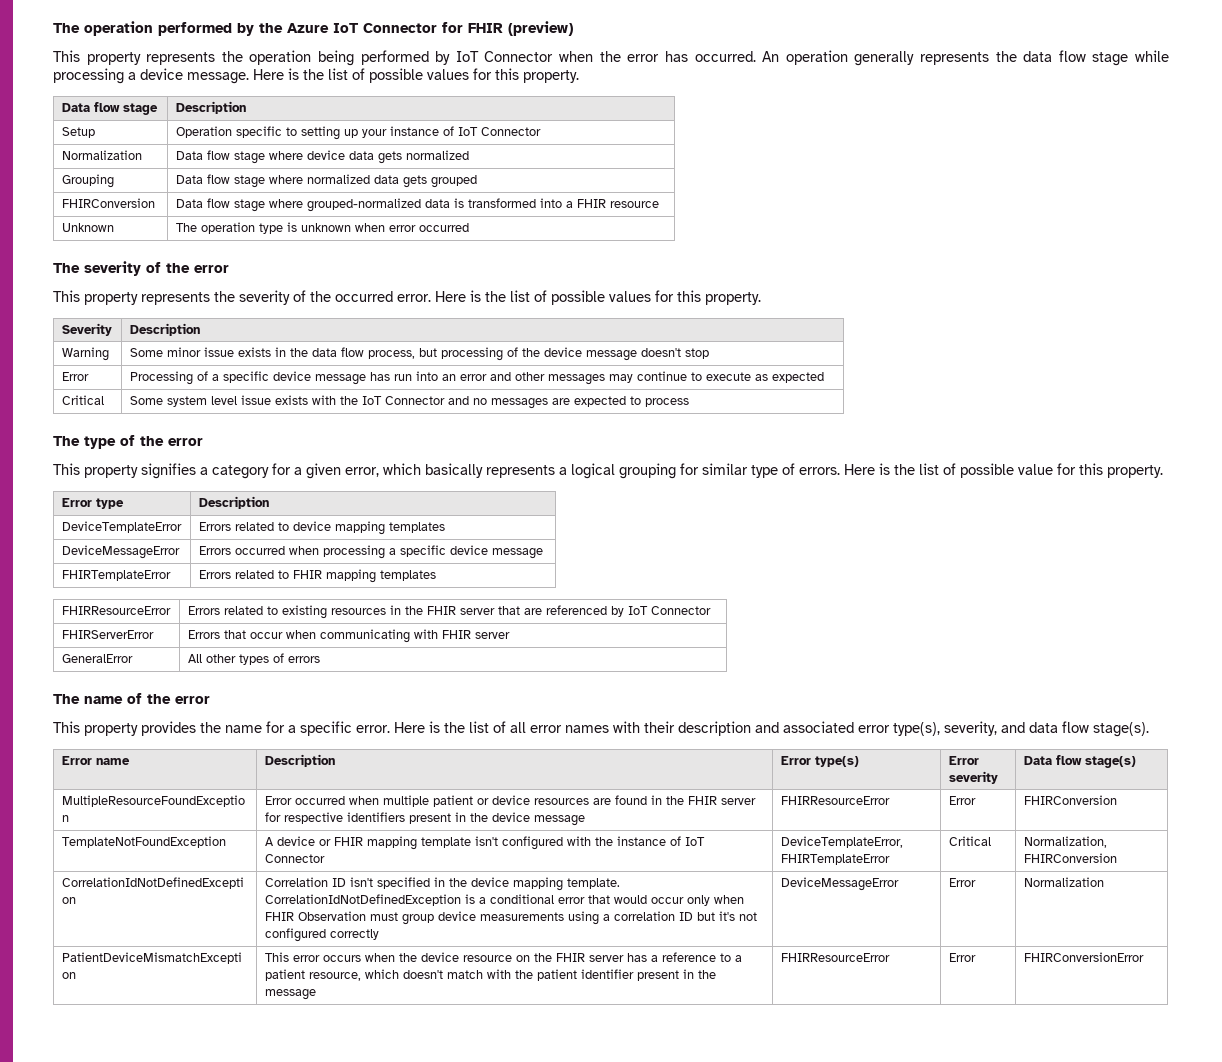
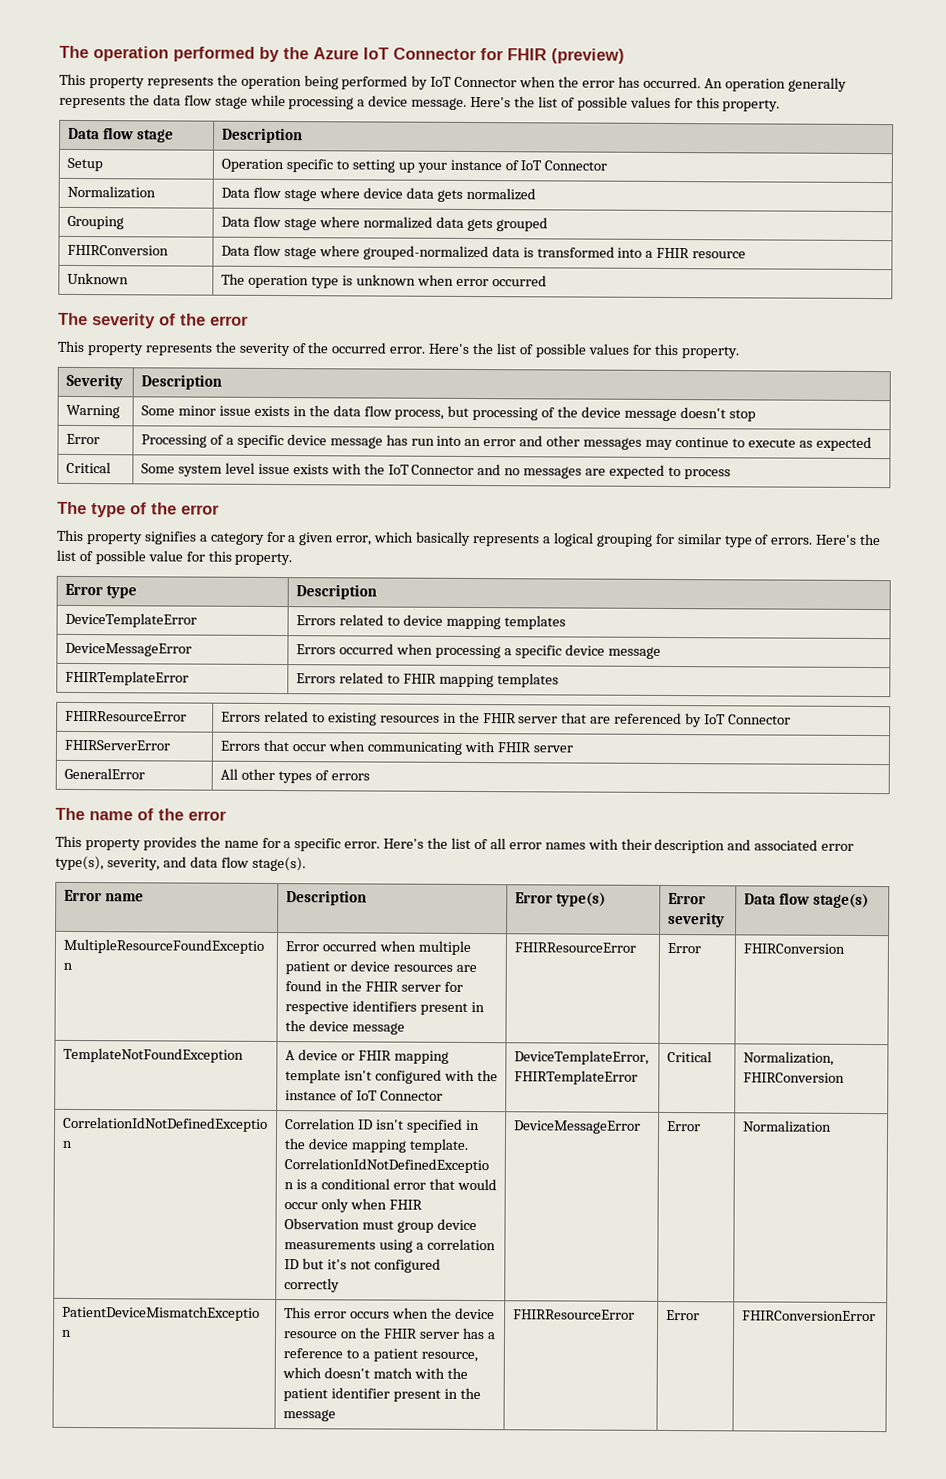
- An operation generally represents the data flow stage while processing a device message. Here is the list of possible values for this property.
+ An operation generally represents the data flow stage while processing a device message. Here's the list of possible values for this property.
- This property represents the severity of the occurred error. Here is the list of possible values for this property.
+ This property represents the severity of the occurred error. Here's the list of possible values for this property.
- Here is the list of possible value for this property.
+ Here's the list of possible value for this property.
- Here is the list of all error names with their description and associated error type(s), severity, and data flow stage(s).
+ Here's the list of all error names with their description and associated error type(s), severity, and data flow stage(s).

